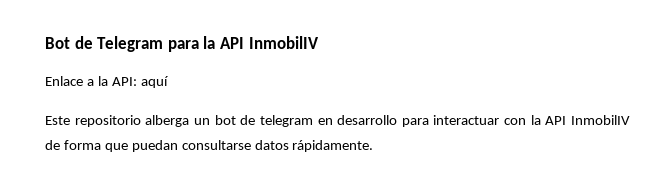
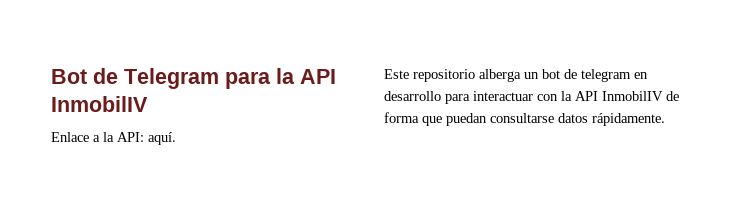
- Enlace a la API: aquí
+ Enlace a la API: aquí.

